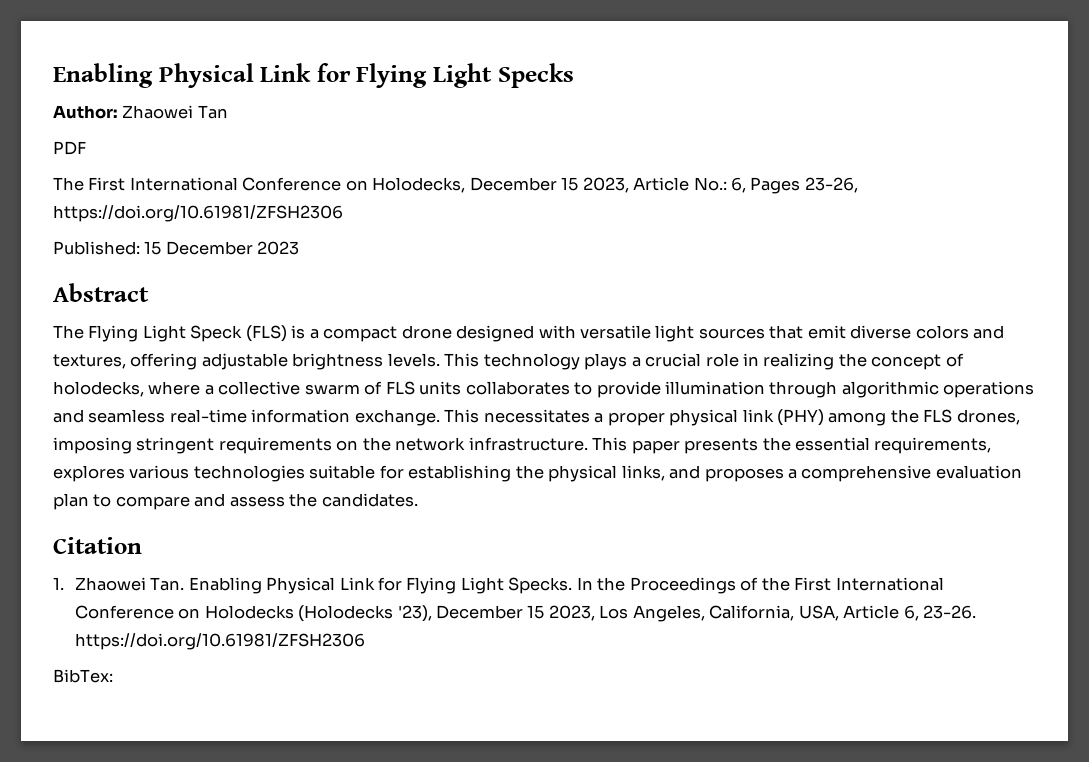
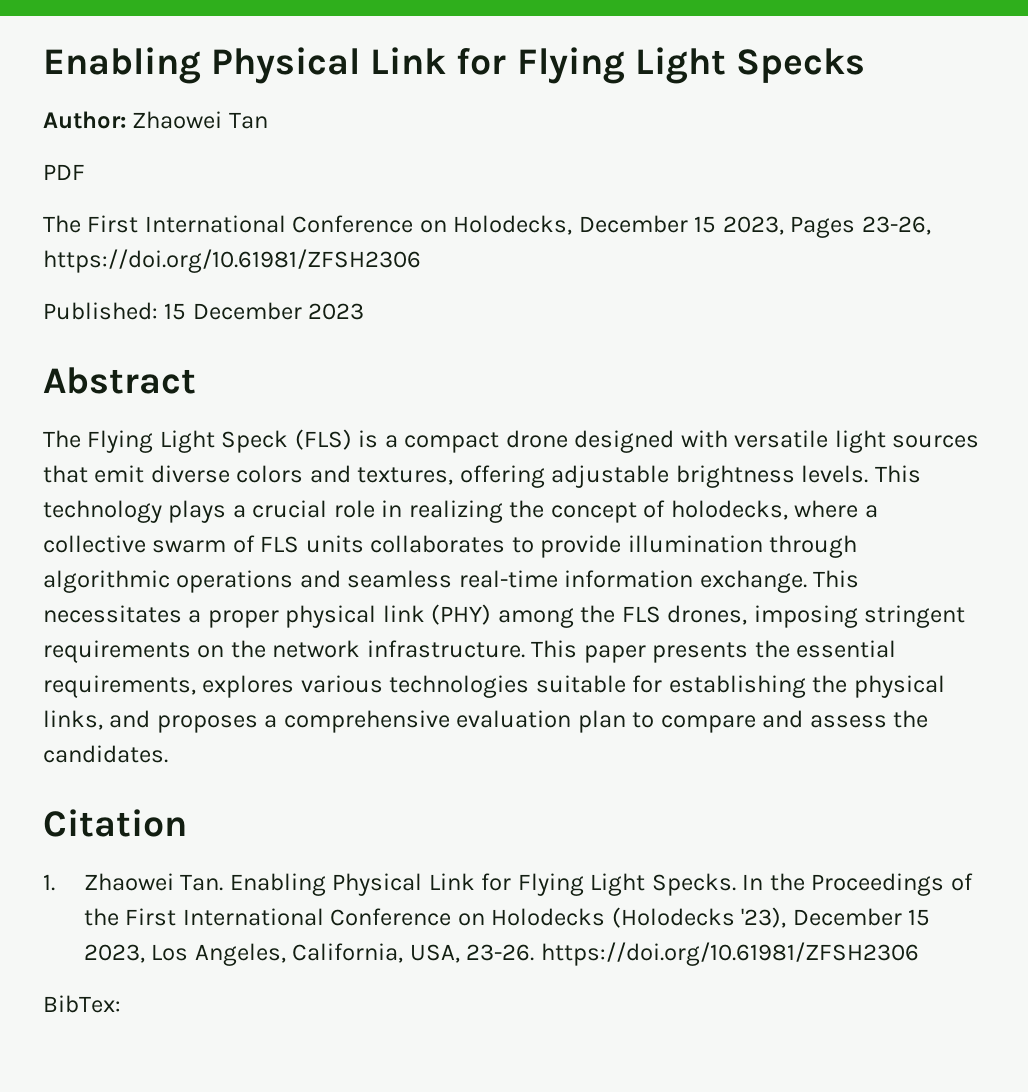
- The First International Conference on Holodecks, December 15 2023, Article No.: 6, Pages 23-26, https://doi.org/10.61981/ZFSH2306
+ The First International Conference on Holodecks, December 15 2023, Pages 23-26, https://doi.org/10.61981/ZFSH2306
- In the Proceedings of the First International Conference on Holodecks (Holodecks '23), December 15 2023, Los Angeles, California, USA, Article 6, 23-26. https://doi.org/10.61981/ZFSH2306
+ In the Proceedings of the First International Conference on Holodecks (Holodecks '23), December 15 2023, Los Angeles, California, USA, 23-26. https://doi.org/10.61981/ZFSH2306

